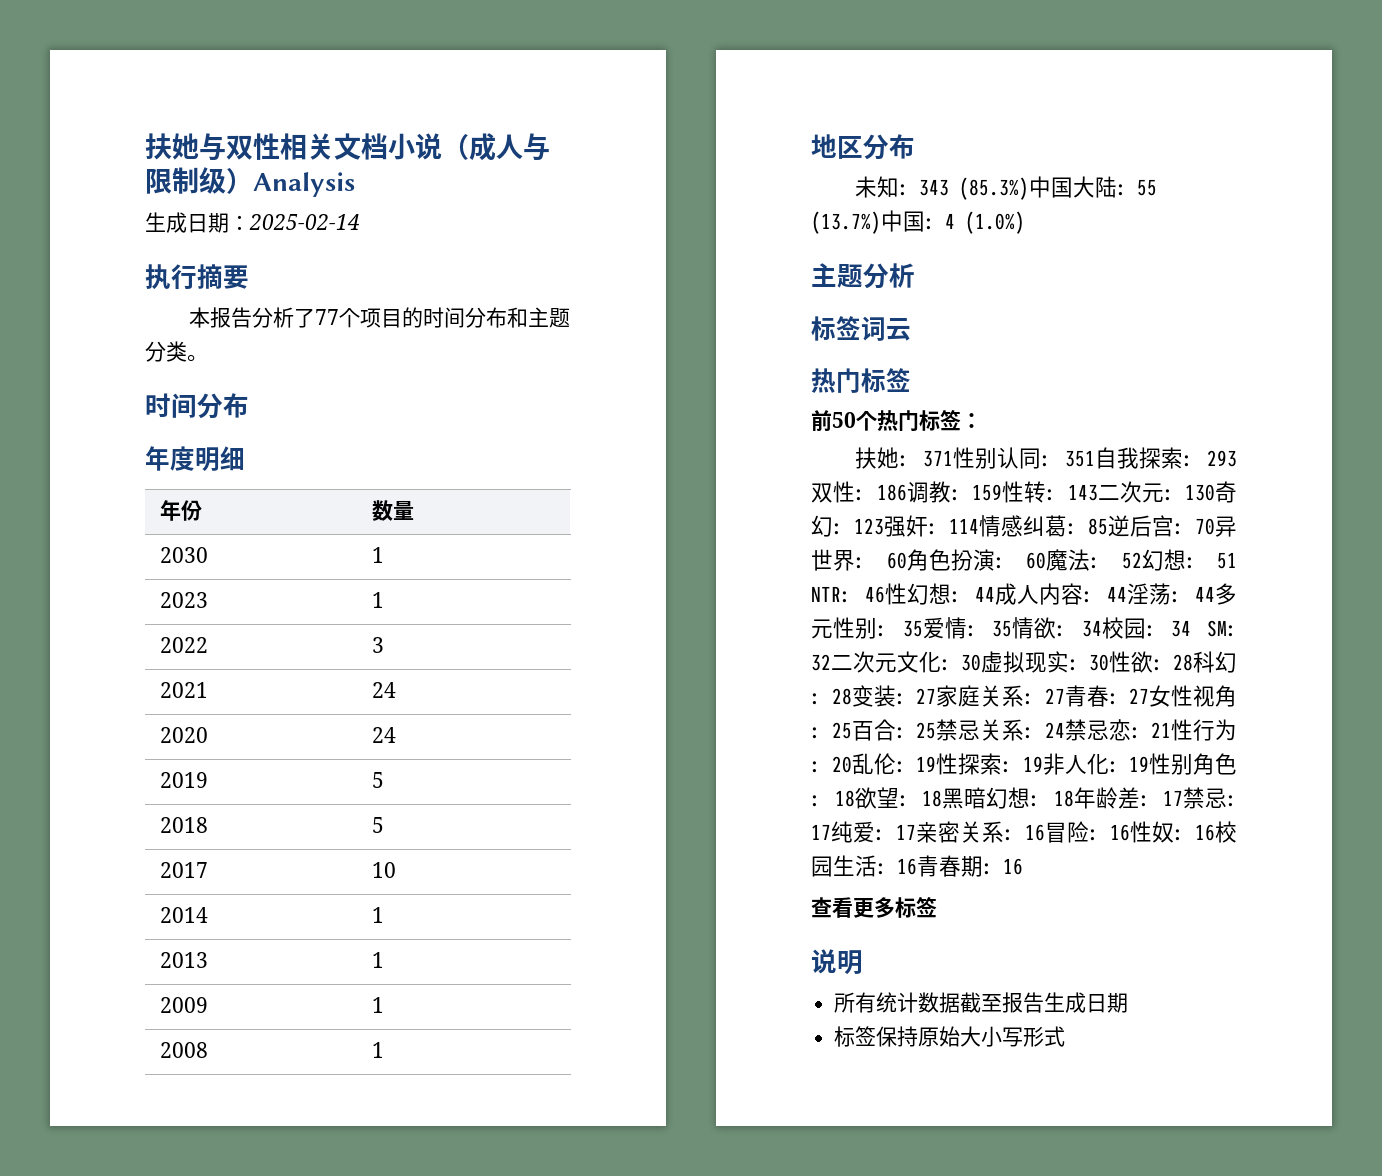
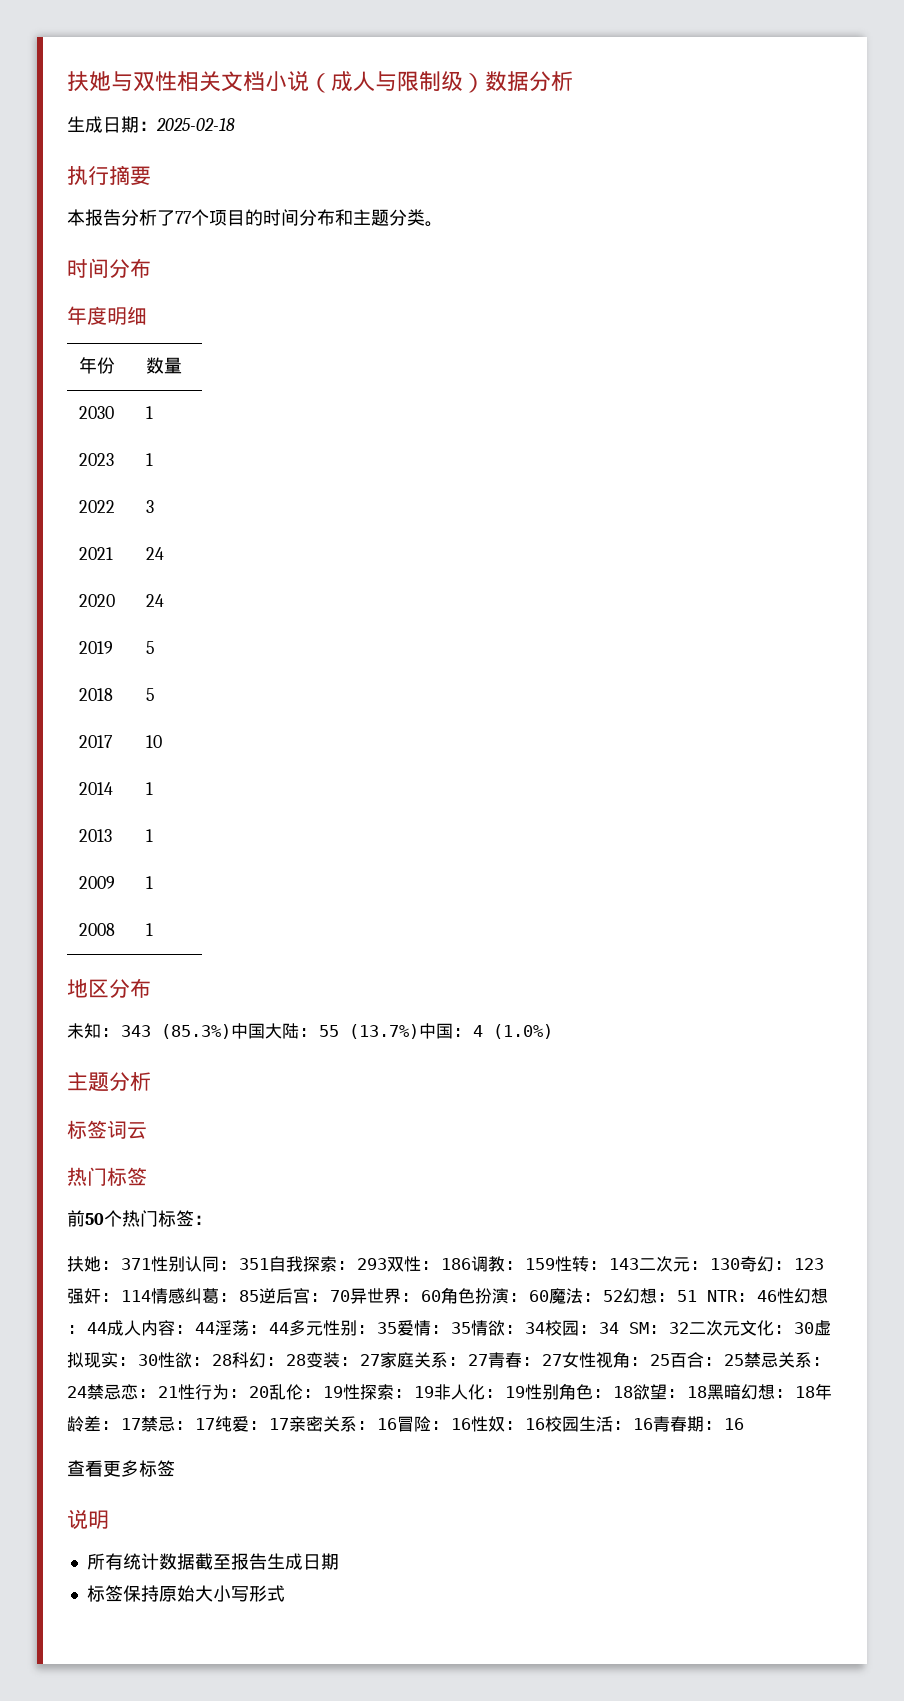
- 扶她与双性相关文档小说（成人与限制级）Analysis
+ 扶她与双性相关文档小说（成人与限制级）数据分析
- 生成日期：2025-02-14
+ 生成日期：2025-02-18

